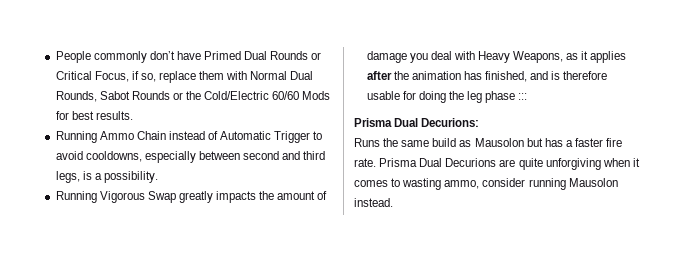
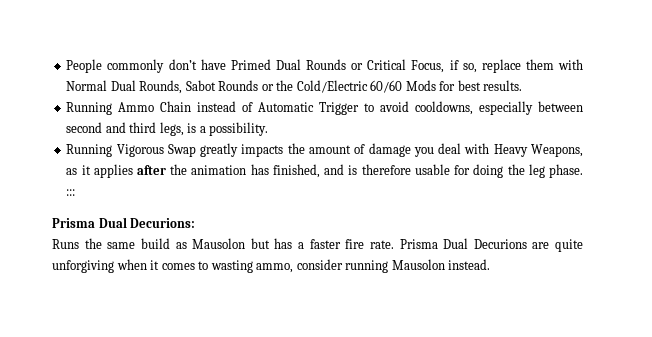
- Running Vigorous Swap greatly impacts the amount of damage you deal with Heavy Weapons, as it applies after the animation has finished, and is therefore usable for doing the leg phase :::
+ Running Vigorous Swap greatly impacts the amount of damage you deal with Heavy Weapons, as it applies after the animation has finished, and is therefore usable for doing the leg phase. :::

